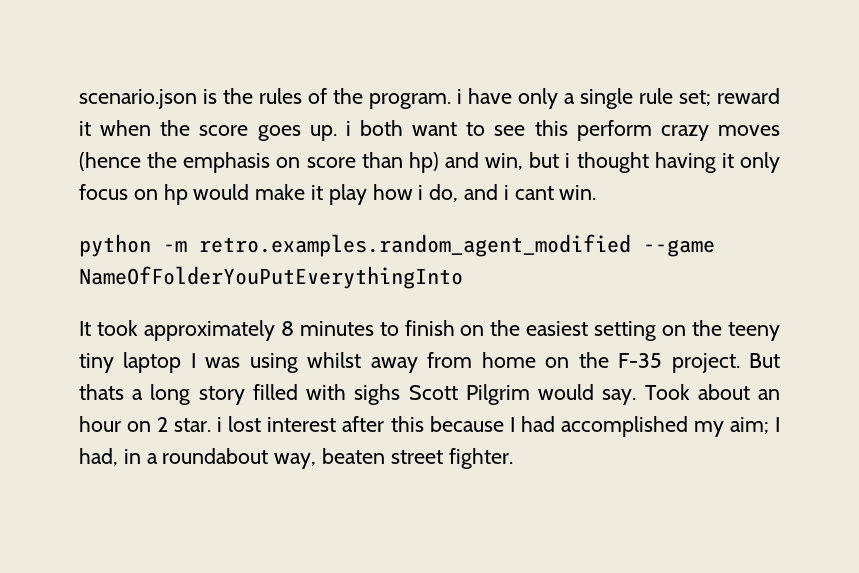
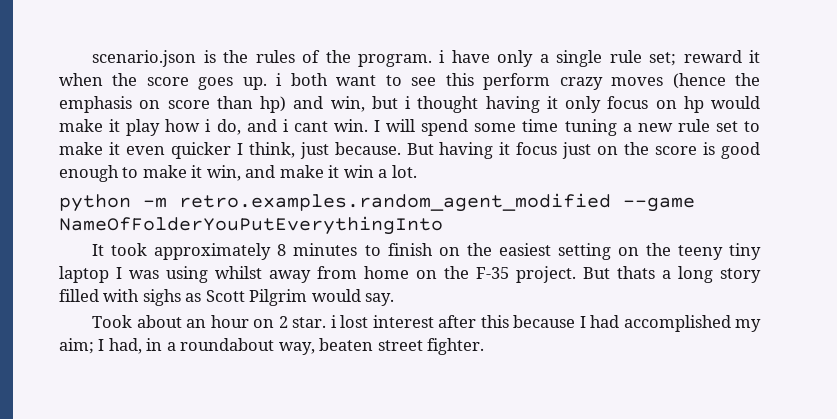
+ I will spend some time tuning a new rule set to make it even quicker I think, just because. But having it focus just on the score is good enough to make it win, and make it win a lot.
- But thats a long story filled with sighs Scott Pilgrim would say. Took about an hour on 2 star. i lost interest after this because I had accomplished my aim; I had, in a roundabout way, beaten street fighter.
+ But thats a long story filled with sighs as Scott Pilgrim would say.
+ Took about an hour on 2 star. i lost interest after this because I had accomplished my aim; I had, in a roundabout way, beaten street fighter.

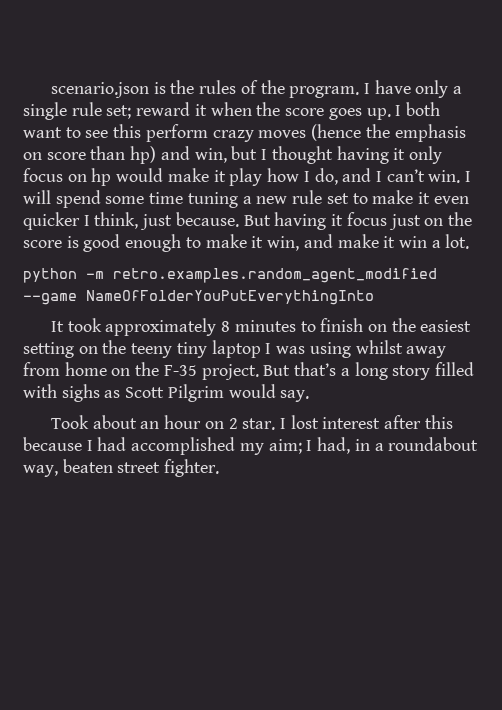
- scenario.json is the rules of the program. i have only a single rule set; reward it when the score goes up. i both want to see this perform crazy moves (hence the emphasis on score than hp) and win, but i thought having it only focus on hp would make it play how i do, and i cant win.
+ scenario.json is the rules of the program. I have only a single rule set; reward it when the score goes up. I both want to see this perform crazy moves (hence the emphasis on score than hp) and win, but I thought having it only focus on hp would make it play how I do, and I can’t win.
- But thats a long story filled with sighs as Scott Pilgrim would say.
+ But that’s a long story filled with sighs as Scott Pilgrim would say.
- Took about an hour on 2 star. i lost interest after this because I had accomplished my aim; I had, in a roundabout way, beaten street fighter.
+ Took about an hour on 2 star. I lost interest after this because I had accomplished my aim; I had, in a roundabout way, beaten street fighter.

